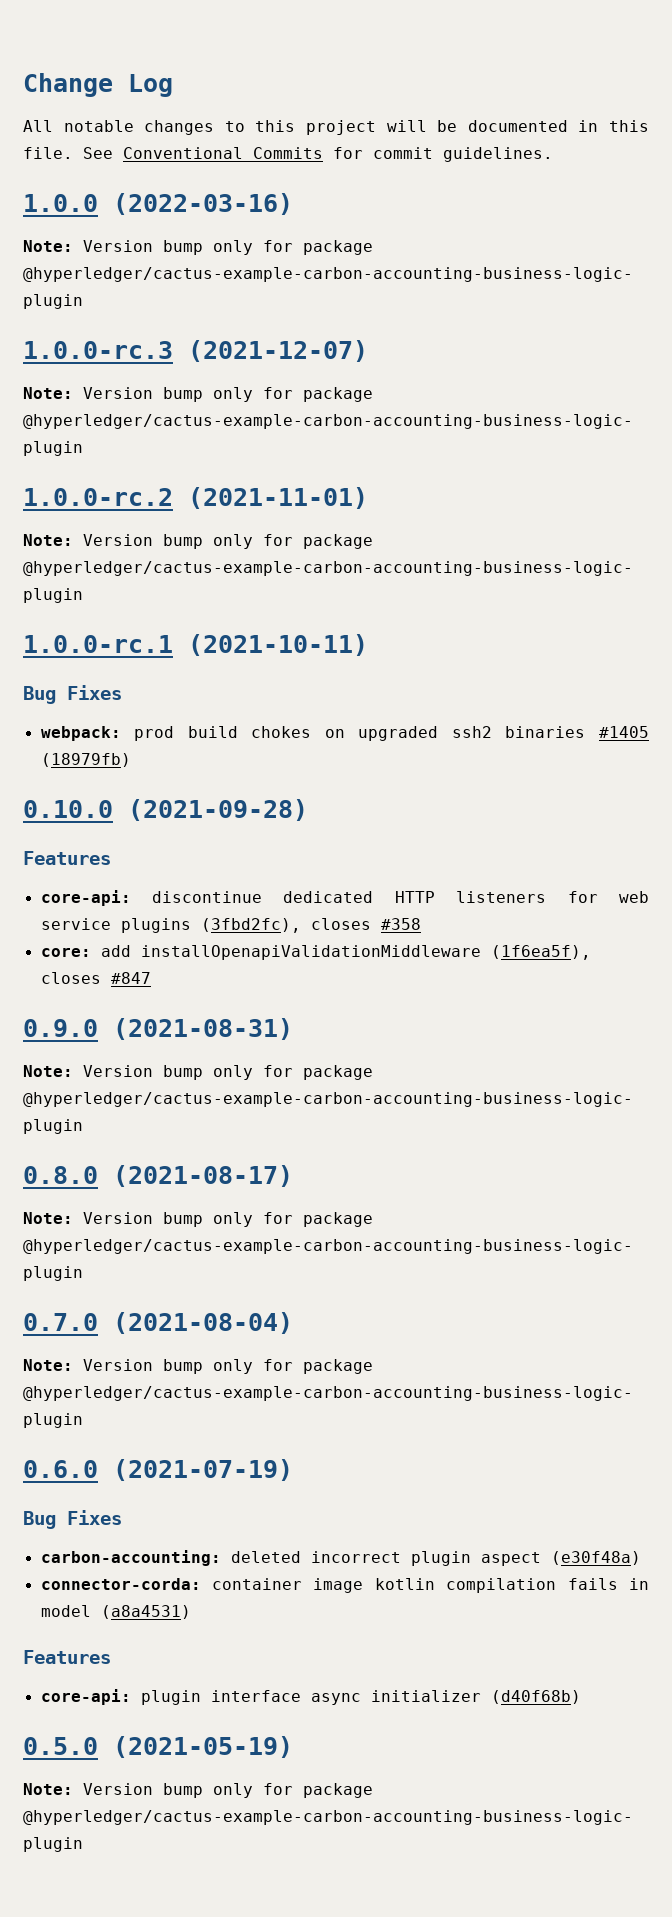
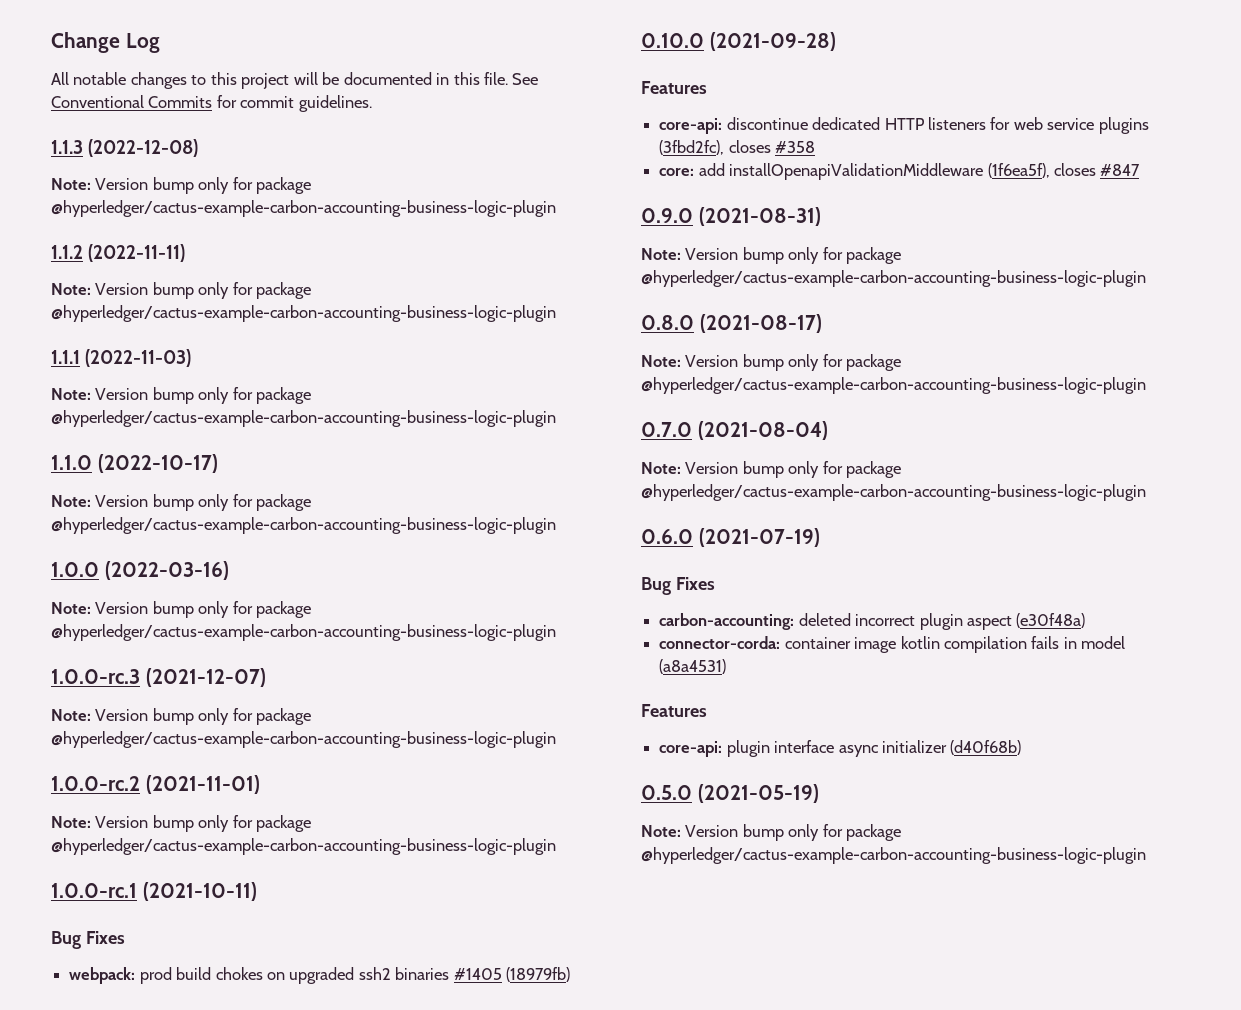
+ 1.1.3 (2022-12-08)
+ Note: Version bump only for package @hyperledger/cactus-example-carbon-accounting-business-logic-plugin
+ 1.1.2 (2022-11-11)
+ Note: Version bump only for package @hyperledger/cactus-example-carbon-accounting-business-logic-plugin
+ 1.1.1 (2022-11-03)
+ Note: Version bump only for package @hyperledger/cactus-example-carbon-accounting-business-logic-plugin
+ 1.1.0 (2022-10-17)
+ Note: Version bump only for package @hyperledger/cactus-example-carbon-accounting-business-logic-plugin

